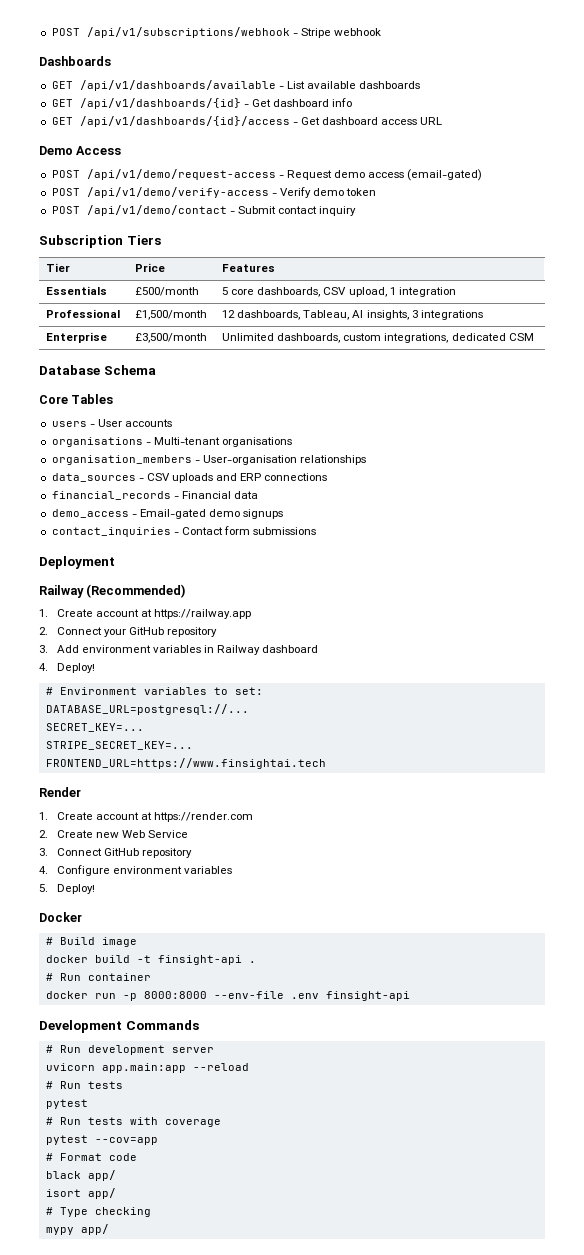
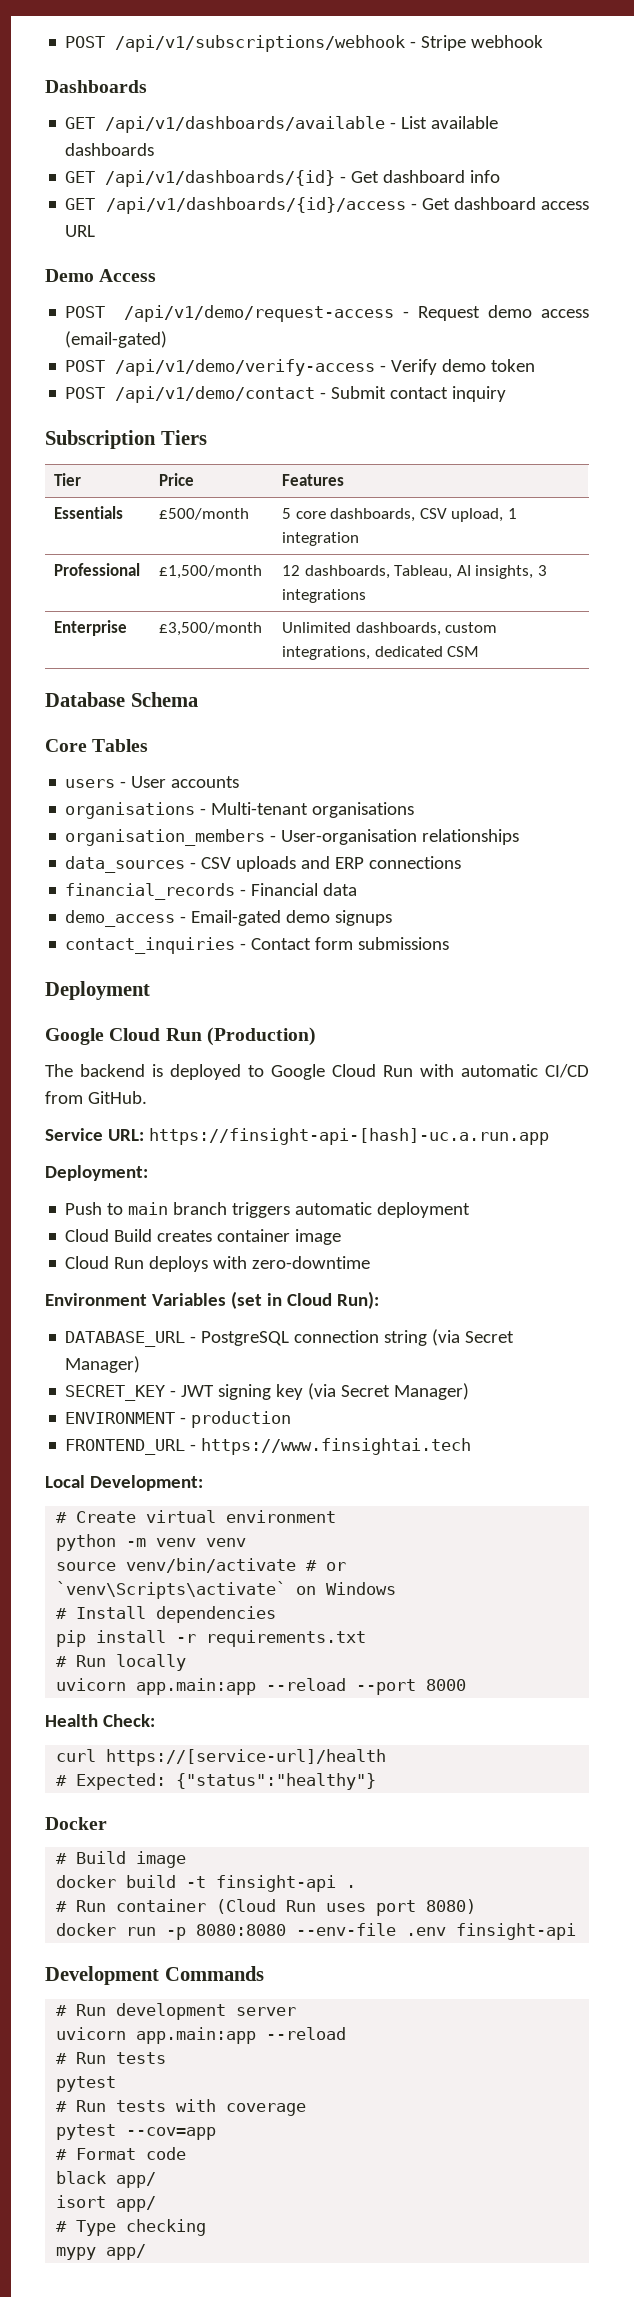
- Railway (Recommended)
- 1. Create account at https://railway.app
- 2. Connect your GitHub repository
- 3. Add environment variables in Railway dashboard
- 4. Deploy!
- # Environment variables to set:
- DATABASE_URL=postgresql://...
- SECRET_KEY=...
- STRIPE_SECRET_KEY=...
- FRONTEND_URL=https://www.finsightai.tech
- Render
- 1. Create account at https://render.com
- 2. Create new Web Service
- 3. Connect GitHub repository
- 4. Configure environment variables
- 5. Deploy!
+ Google Cloud Run (Production)
+ The backend is deployed to Google Cloud Run with automatic CI/CD from GitHub.
+ Service URL: https://finsight-api-[hash]-uc.a.run.app
+ Deployment:
+ Push to main branch triggers automatic deployment
+ Cloud Build creates container image
+ Cloud Run deploys with zero-downtime
+ Environment Variables (set in Cloud Run):
+ DATABASE_URL - PostgreSQL connection string (via Secret Manager)
+ SECRET_KEY - JWT signing key (via Secret Manager)
+ ENVIRONMENT - production
+ FRONTEND_URL - https://www.finsightai.tech
+ Local Development:
+ # Create virtual environment
+ python -m venv venv
+ source venv/bin/activate # or `venv\Scripts\activate` on Windows
+ # Install dependencies
+ pip install -r requirements.txt
+ # Run locally
+ uvicorn app.main:app --reload --port 8000
+ Health Check:
+ curl https://[service-url]/health
+ # Expected: {"status":"healthy"}
- # Run container
+ # Run container (Cloud Run uses port 8080)
- docker run -p 8000:8000 --env-file .env finsight-api
+ docker run -p 8080:8080 --env-file .env finsight-api

